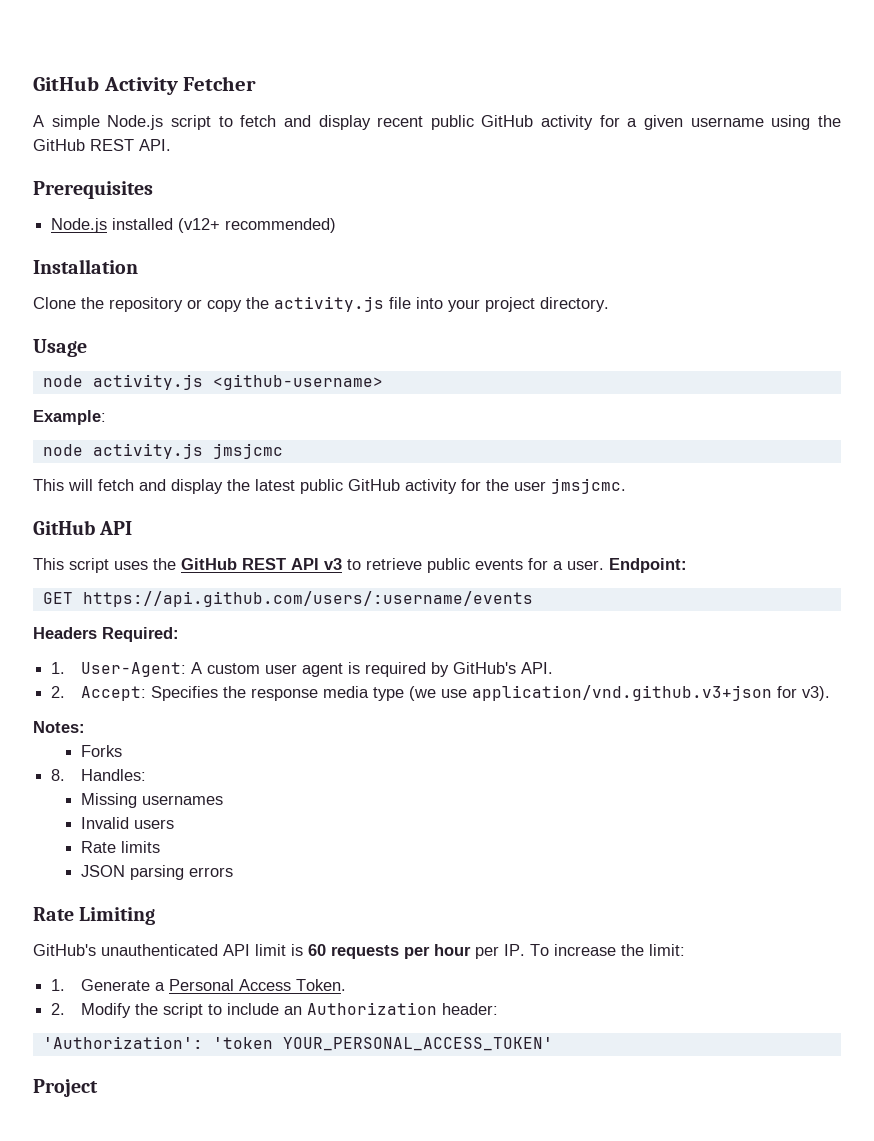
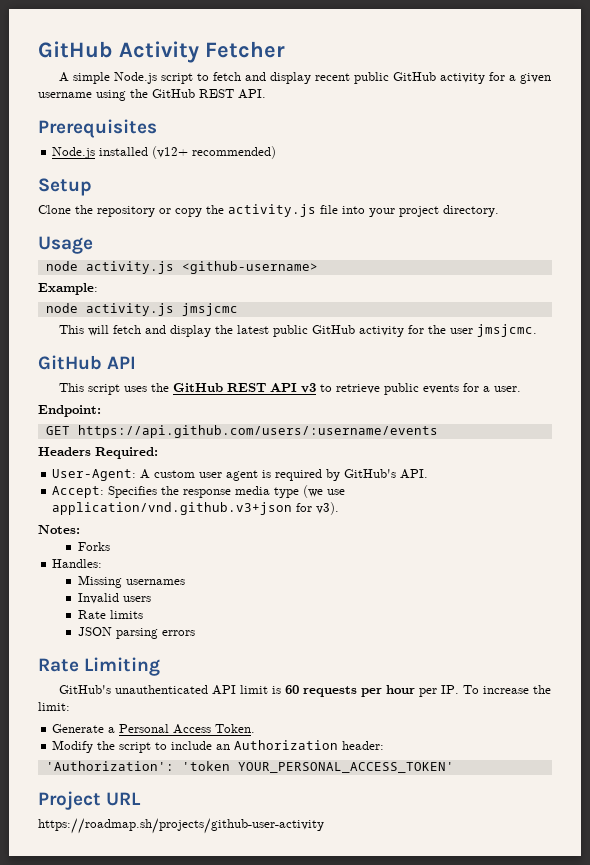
- Installation
+ Setup
- This script uses the GitHub REST API v3 to retrieve public events for a user. Endpoint:
+ This script uses the GitHub REST API v3 to retrieve public events for a user.
+ Endpoint:
- 1. User-Agent: A custom user agent is required by GitHub's API.
+ User-Agent: A custom user agent is required by GitHub's API.
- 2. Accept: Specifies the response media type (we use application/vnd.github.v3+json for v3).
+ Accept: Specifies the response media type (we use application/vnd.github.v3+json for v3).
- 8. Handles:
+ Handles:
- 1. Generate a Personal Access Token.
+ Generate a Personal Access Token.
- 2. Modify the script to include an Authorization header:
+ Modify the script to include an Authorization header:
- Project
+ Project URL
+ https://roadmap.sh/projects/github-user-activity

